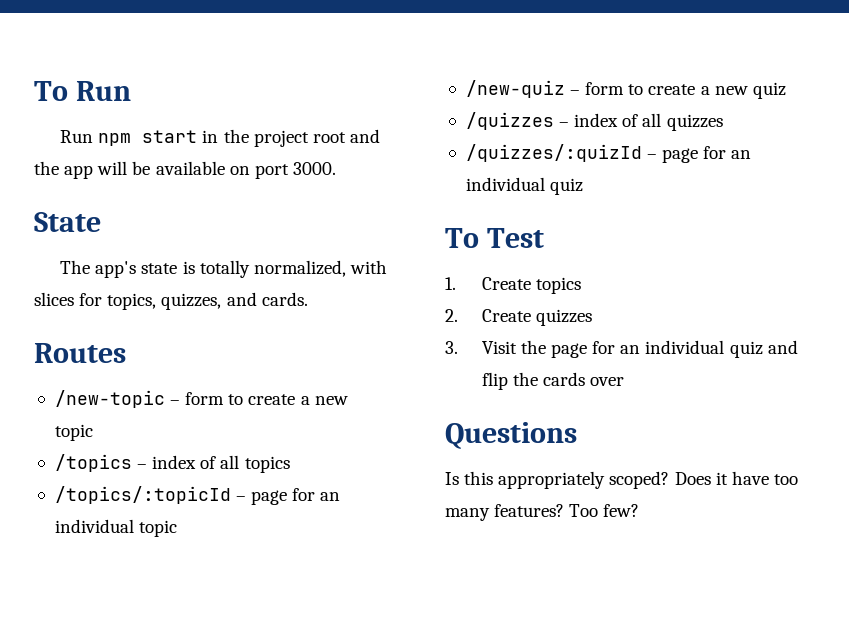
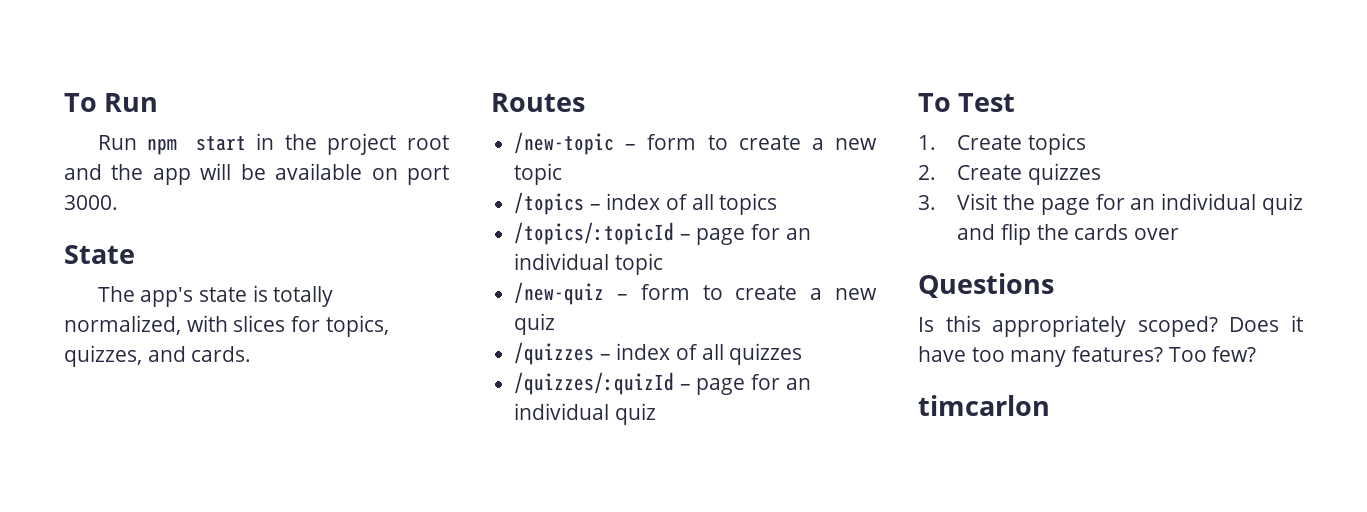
+ timcarlon

